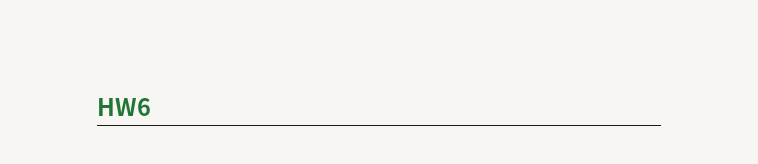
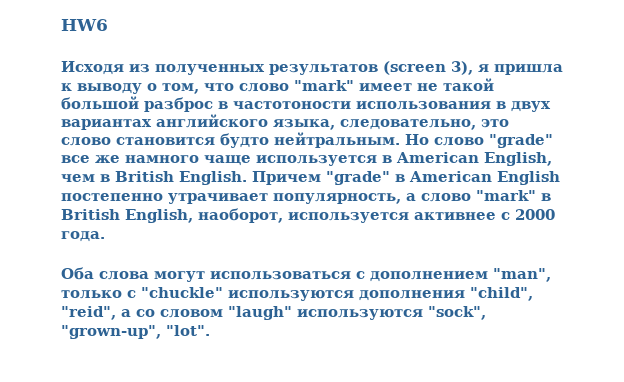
+ Исходя из полученных результатов (screen 3), я пришла к выводу о том, что слово "mark" имеет не такой большой разброс в частотоности использования в двух вариантах английского языка, следовательно, это слово становится будто нейтральным. Но слово "grade" все же намного чаще используется в American English, чем в British English. Причем "grade" в American English постепенно утрачивает популярность, а слово "mark" в British English, наоборот, используется активнее с 2000 года.
+ Оба слова могут использоваться с дополнением "man", только с "chuckle" используются дополнения "child", "reid", а со словом "laugh" используются "sock", "grown-up", "lot".

